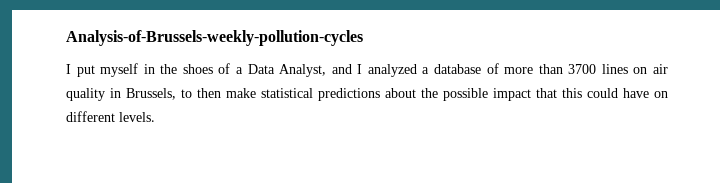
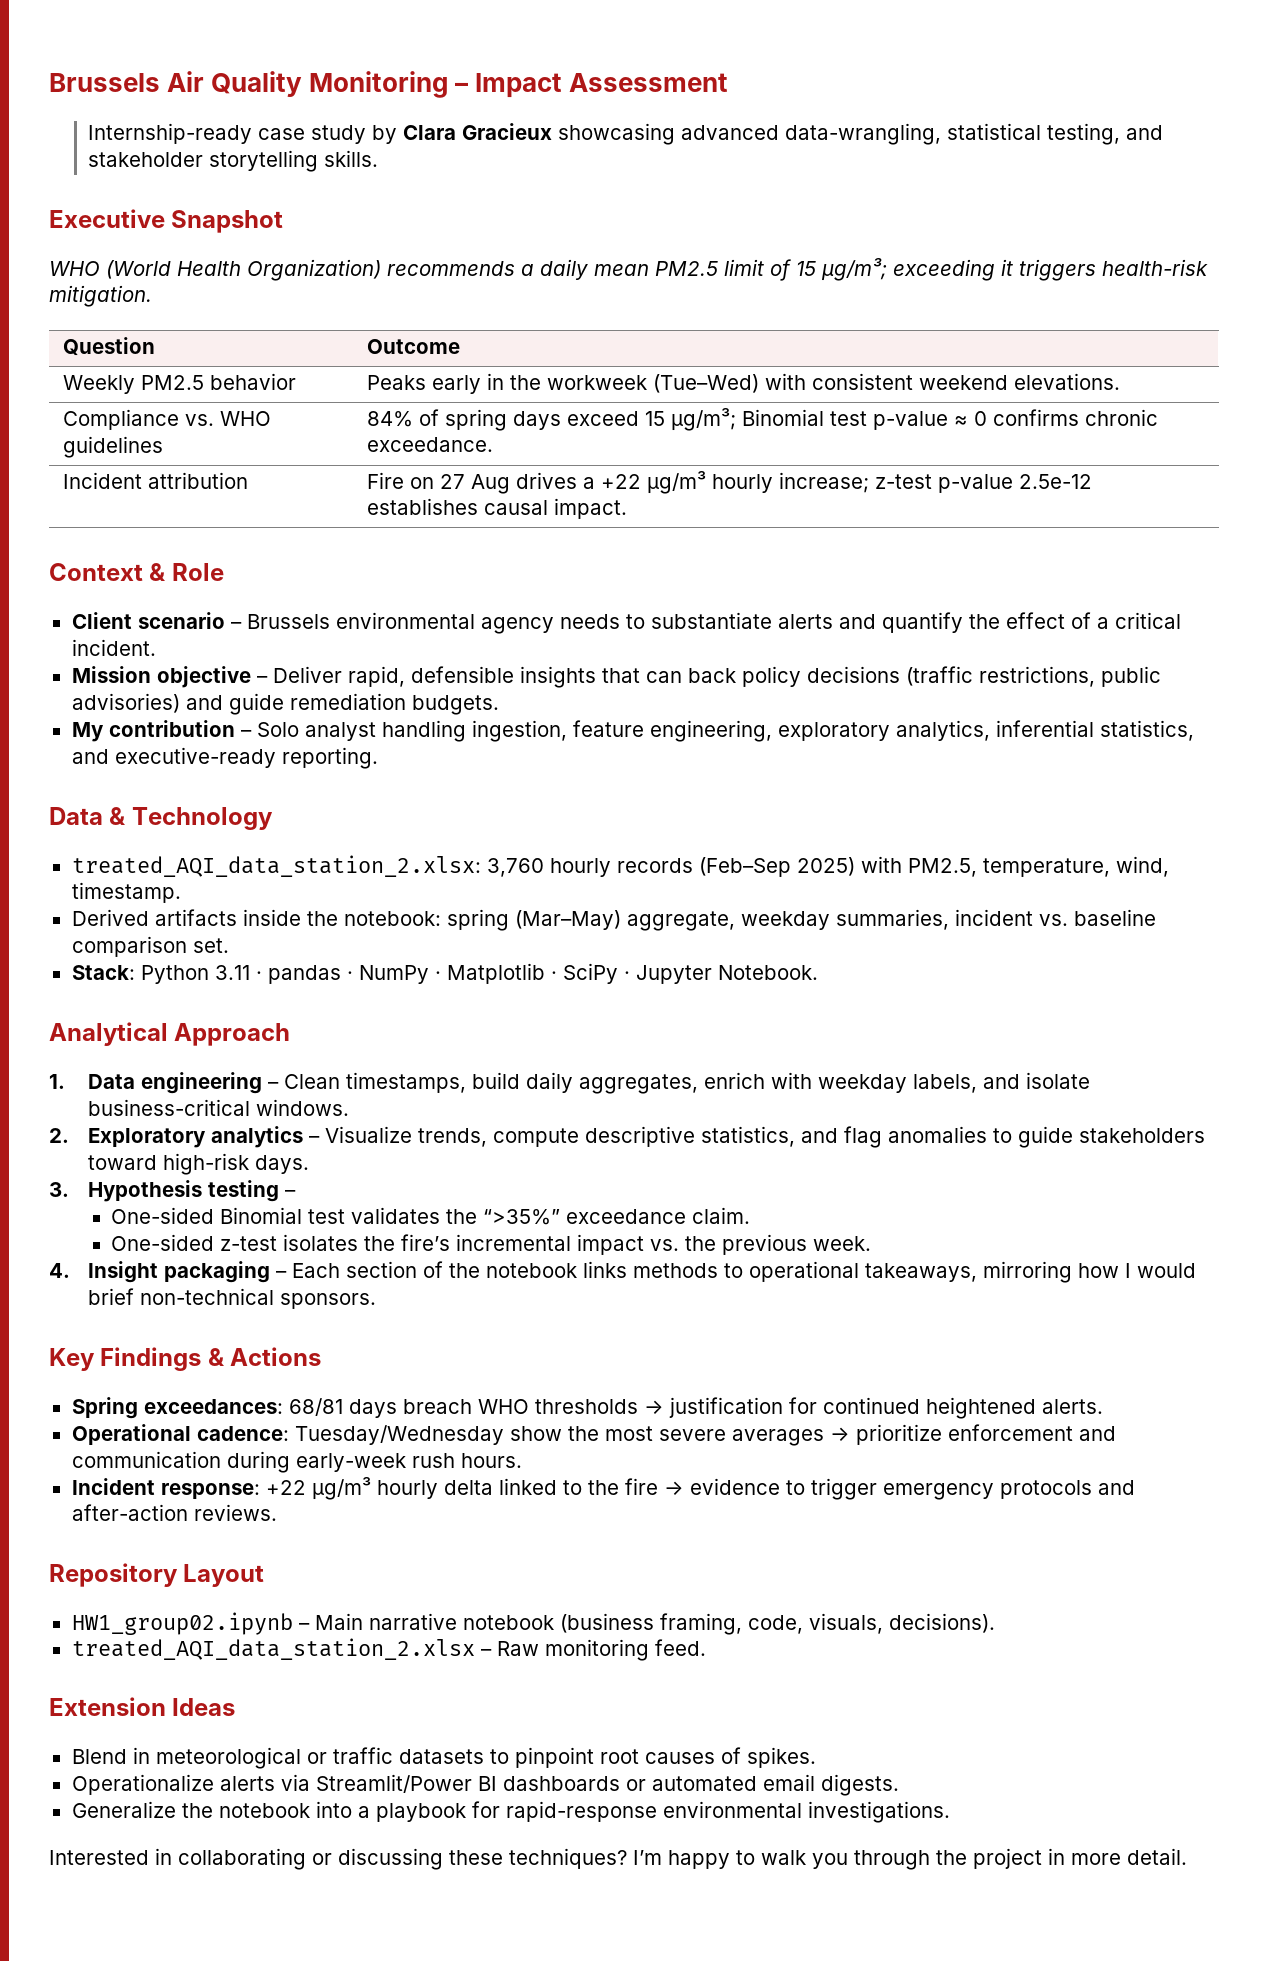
- Analysis-of-Brussels-weekly-pollution-cycles
- I put myself in the shoes of a Data Analyst, and I analyzed a database of more than 3700 lines on air quality in Brussels, to then make statistical predictions about the possible impact that this could have on different levels.
+ Brussels Air Quality Monitoring – Impact Assessment
+ Internship-ready case study by Clara Gracieux showcasing advanced data-wrangling, statistical testing, and stakeholder storytelling skills.
+ Executive Snapshot
+ WHO (World Health Organization) recommends a daily mean PM2.5 limit of 15 µg/m³; exceeding it triggers health-risk mitigation.
+ Question | Outcome
+ Weekly PM2.5 behavior | Peaks early in the workweek (Tue–Wed) with consistent weekend elevations.
+ Compliance vs. WHO guidelines | 84% of spring days exceed 15 µg/m³; Binomial test p-value ≈ 0 confirms chronic exceedance.
+ Incident attribution | Fire on 27 Aug drives a +22 µg/m³ hourly increase; z-test p-value 2.5e-12 establishes causal impact.
+ Context & Role
+ Client scenario – Brussels environmental agency needs to substantiate alerts and quantify the effect of a critical incident.
+ Mission objective – Deliver rapid, defensible insights that can back policy decisions (traffic restrictions, public advisories) and guide remediation budgets.
+ My contribution – Solo analyst handling ingestion, feature engineering, exploratory analytics, inferential statistics, and executive-ready reporting.
+ Data & Technology
+ treated_AQI_data_station_2.xlsx: 3,760 hourly records (Feb–Sep 2025) with PM2.5, temperature, wind, timestamp.
+ Derived artifacts inside the notebook: spring (Mar–May) aggregate, weekday summaries, incident vs. baseline comparison set.
+ Stack: Python 3.11 · pandas · NumPy · Matplotlib · SciPy · Jupyter Notebook.
+ Analytical Approach
+ 1. Data engineering – Clean timestamps, build daily aggregates, enrich with weekday labels, and isolate business-critical windows.
+ 2. Exploratory analytics – Visualize trends, compute descriptive statistics, and flag anomalies to guide stakeholders toward high-risk days.
+ 3. Hypothesis testing –
+ One-sided Binomial test validates the “>35%” exceedance claim.
+ One-sided z-test isolates the fire’s incremental impact vs. the previous week.
+ 4. Insight packaging – Each section of the notebook links methods to operational takeaways, mirroring how I would brief non-technical sponsors.
+ Key Findings & Actions
+ Spring exceedances: 68/81 days breach WHO thresholds → justification for continued heightened alerts.
+ Operational cadence: Tuesday/Wednesday show the most severe averages → prioritize enforcement and communication during early-week rush hours.
+ Incident response: +22 µg/m³ hourly delta linked to the fire → evidence to trigger emergency protocols and after-action reviews.
+ Repository Layout
+ HW1_group02.ipynb – Main narrative notebook (business framing, code, visuals, decisions).
+ treated_AQI_data_station_2.xlsx – Raw monitoring feed.
+ Extension Ideas
+ Blend in meteorological or traffic datasets to pinpoint root causes of spikes.
+ Operationalize alerts via Streamlit/Power BI dashboards or automated email digests.
+ Generalize the notebook into a playbook for rapid-response environmental investigations.
+ Interested in collaborating or discussing these techniques? I’m happy to walk you through the project in more detail.

